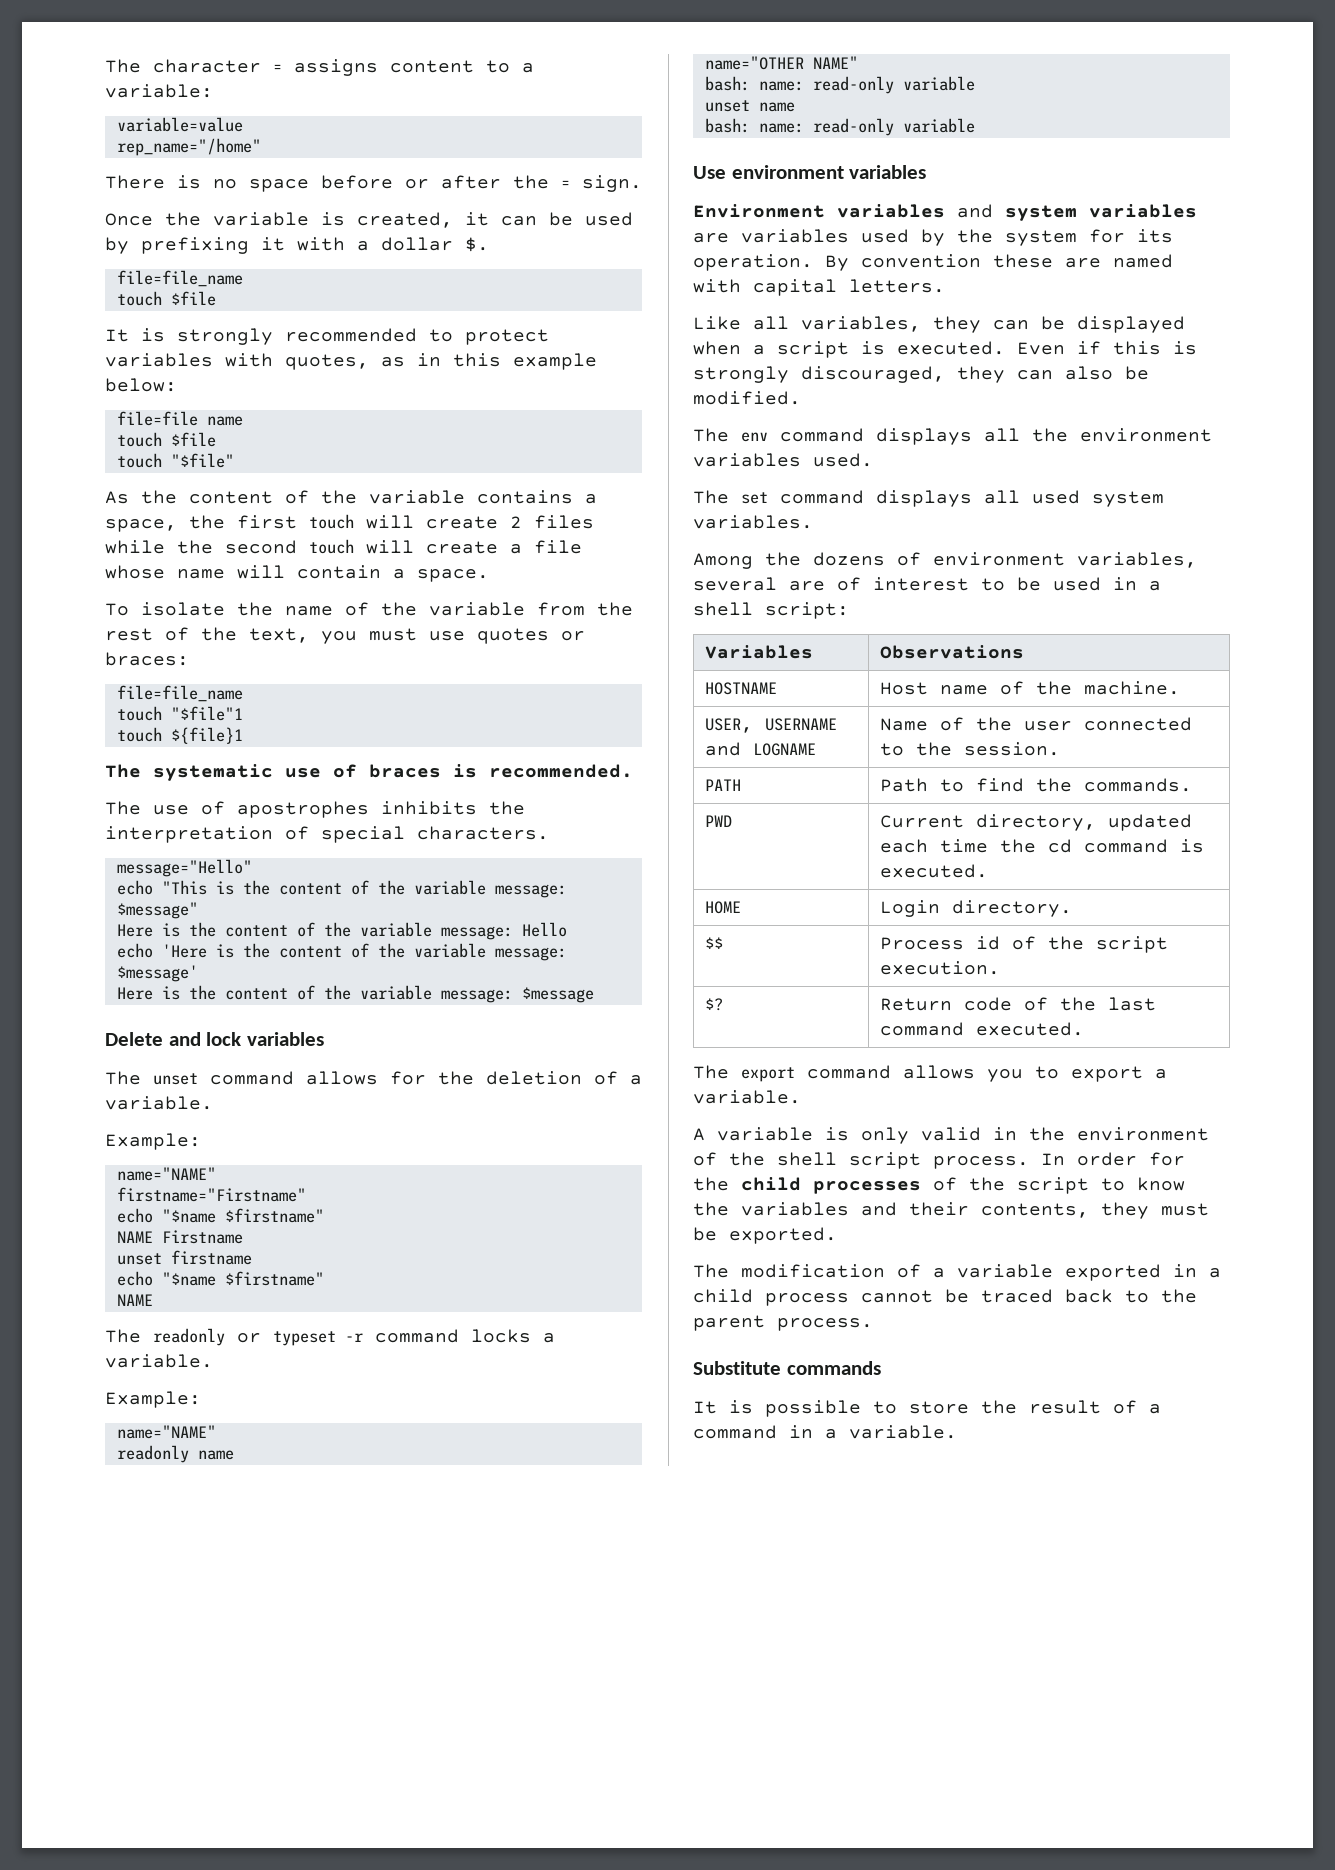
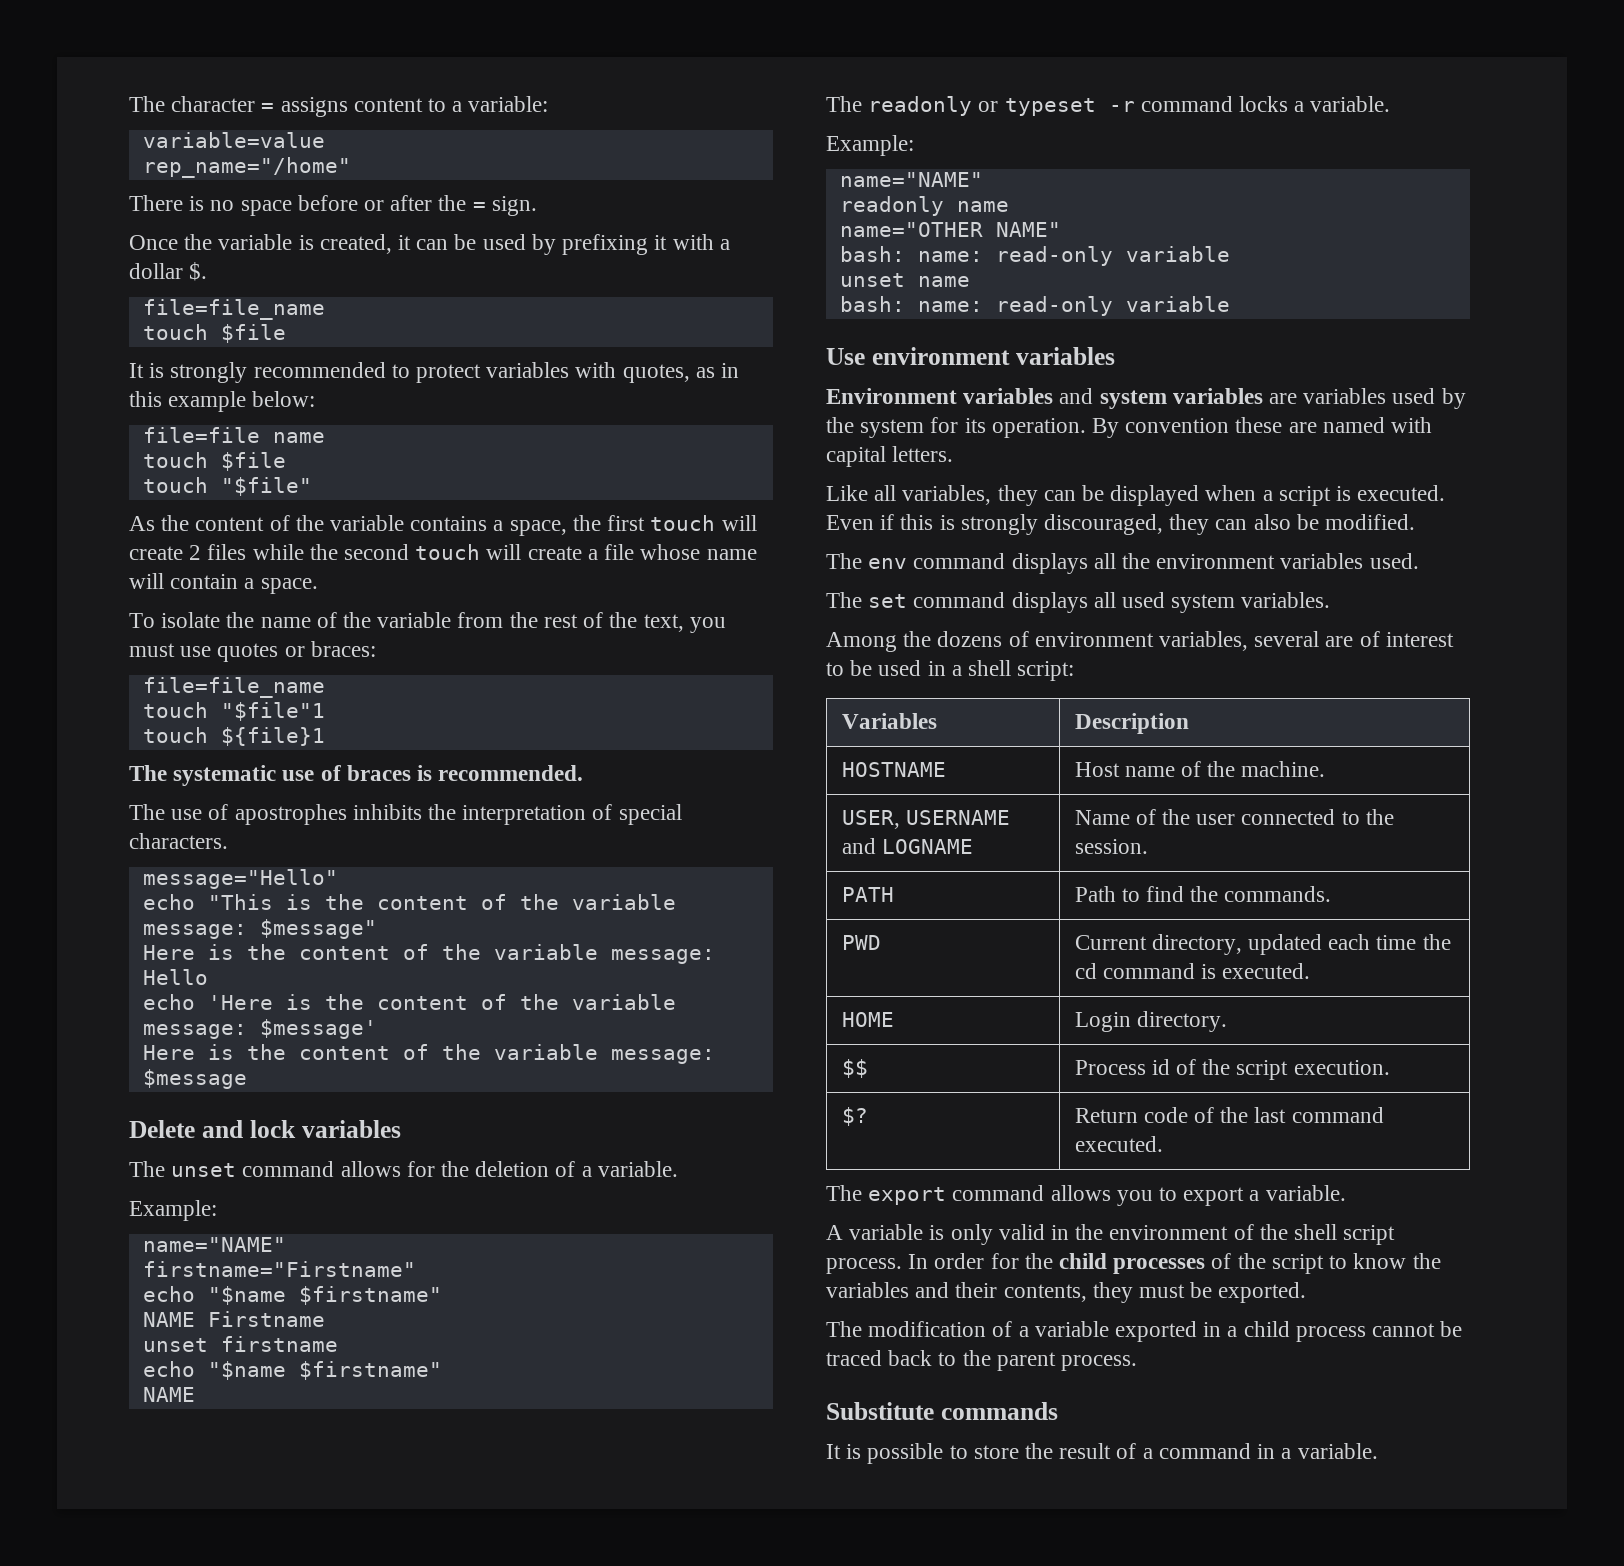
- Variables | Observations
+ Variables | Description

